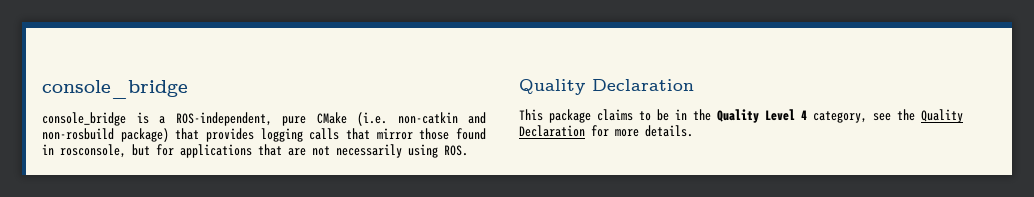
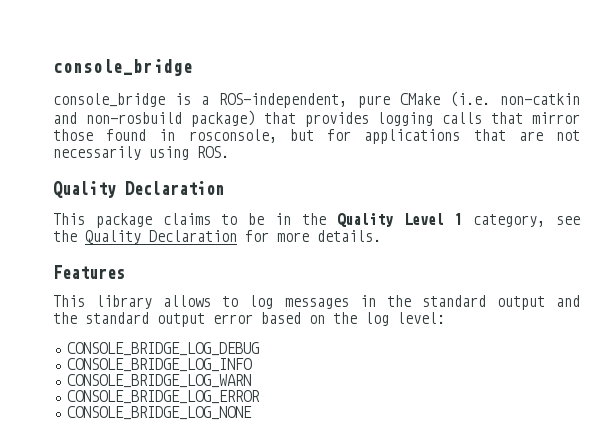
- This package claims to be in the Quality Level 4 category, see the Quality Declaration for more details.
+ This package claims to be in the Quality Level 1 category, see the Quality Declaration for more details.
+ Features
+ This library allows to log messages in the standard output and the standard output error based on the log level:
+ CONSOLE_BRIDGE_LOG_DEBUG
+ CONSOLE_BRIDGE_LOG_INFO
+ CONSOLE_BRIDGE_LOG_WARN
+ CONSOLE_BRIDGE_LOG_ERROR
+ CONSOLE_BRIDGE_LOG_NONE

